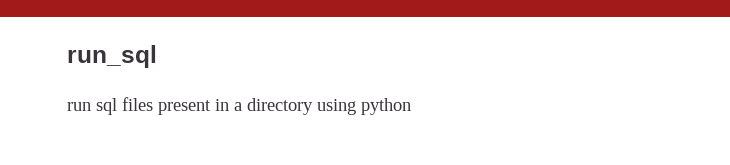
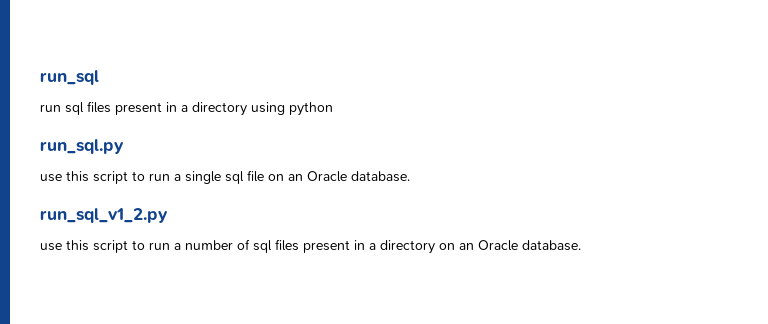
+ run_sql.py
+ use this script to run a single sql file on an Oracle database.
+ run_sql_v1_2.py
+ use this script to run a number of sql files present in a directory on an Oracle database.

